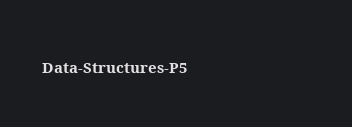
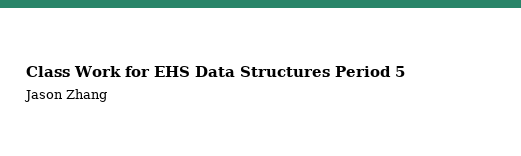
- Data-Structures-P5
+ Class Work for EHS Data Structures Period 5
+ Jason Zhang

